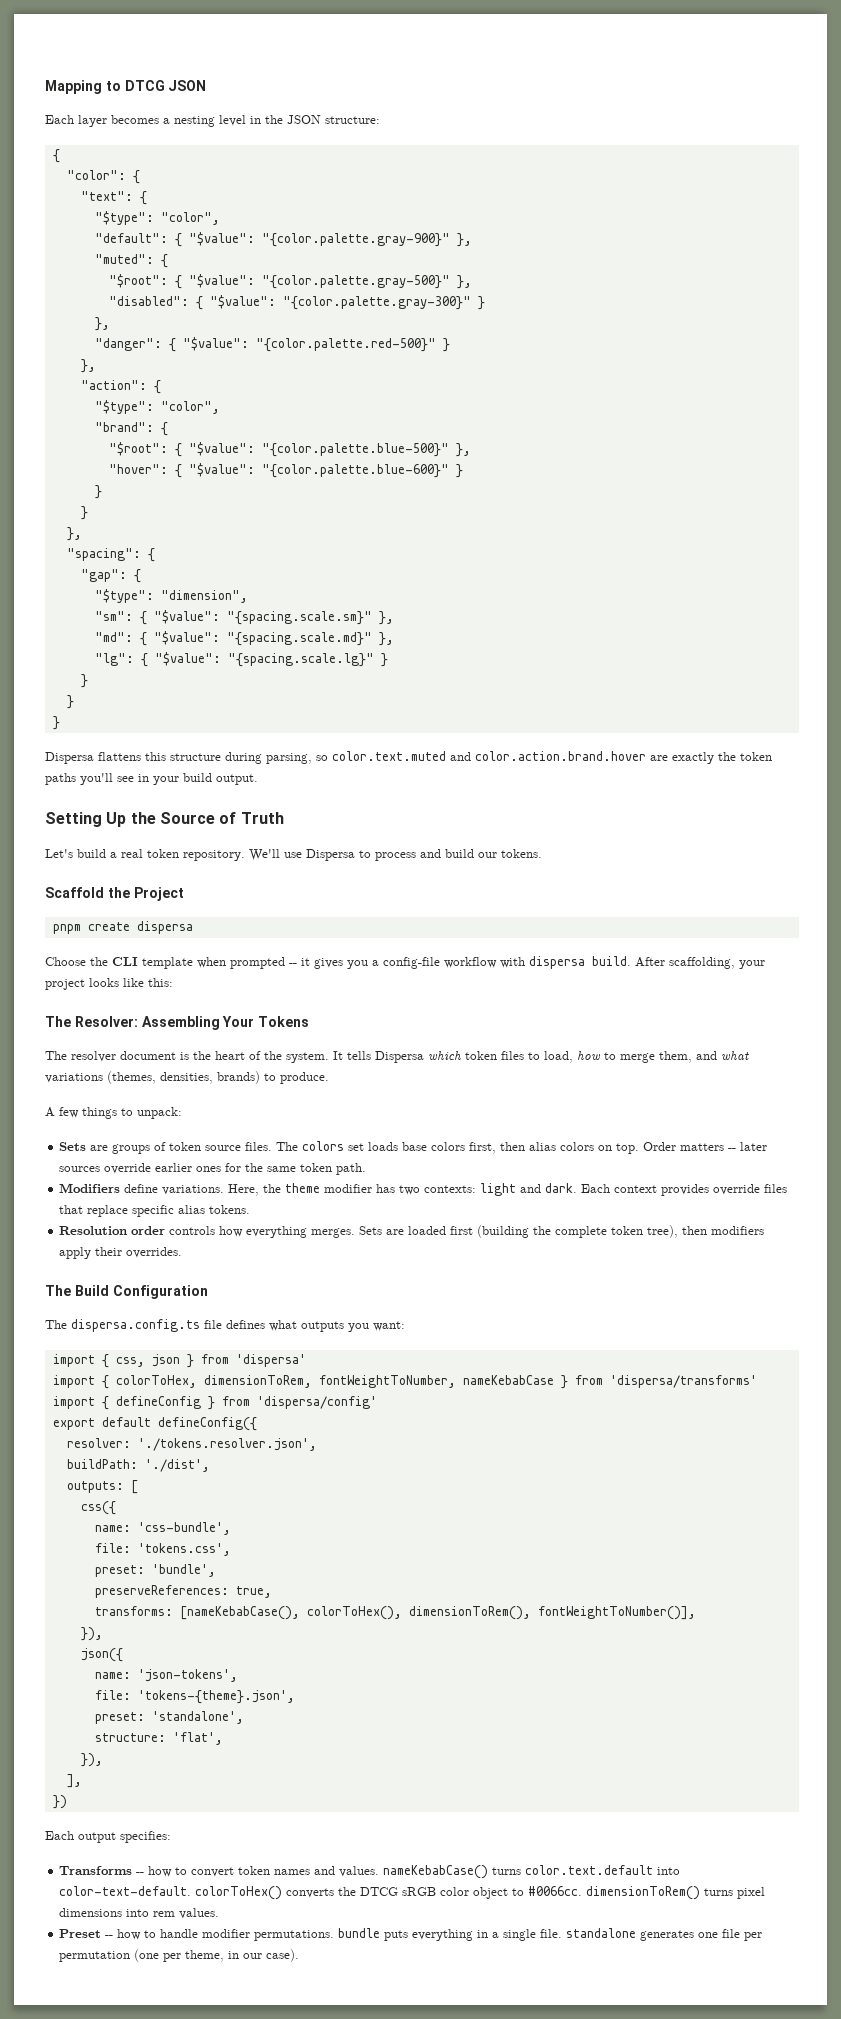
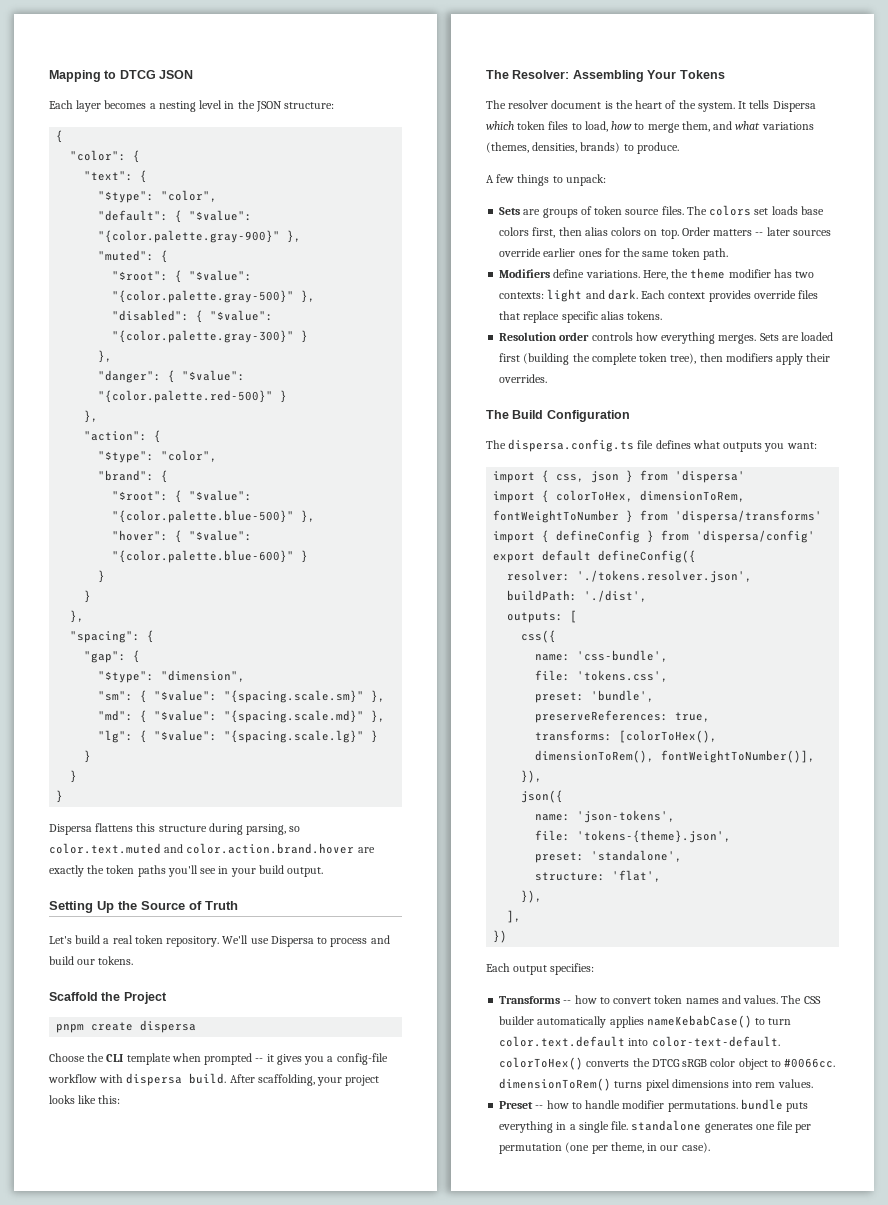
- import { colorToHex, dimensionToRem, fontWeightToNumber, nameKebabCase } from 'dispersa/transforms'
+ import { colorToHex, dimensionToRem, fontWeightToNumber } from 'dispersa/transforms'
- transforms: [nameKebabCase(), colorToHex(), dimensionToRem(), fontWeightToNumber()],
+ transforms: [colorToHex(), dimensionToRem(), fontWeightToNumber()],
- Transforms -- how to convert token names and values. nameKebabCase() turns color.text.default into color-text-default. colorToHex() converts the DTCG sRGB color object to #0066cc. dimensionToRem() turns pixel dimensions into rem values.
+ Transforms -- how to convert token names and values. The CSS builder automatically applies nameKebabCase() to turn color.text.default into color-text-default. colorToHex() converts the DTCG sRGB color object to #0066cc. dimensionToRem() turns pixel dimensions into rem values.

